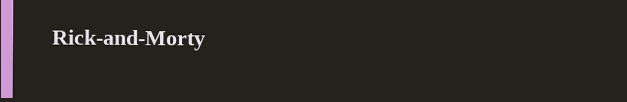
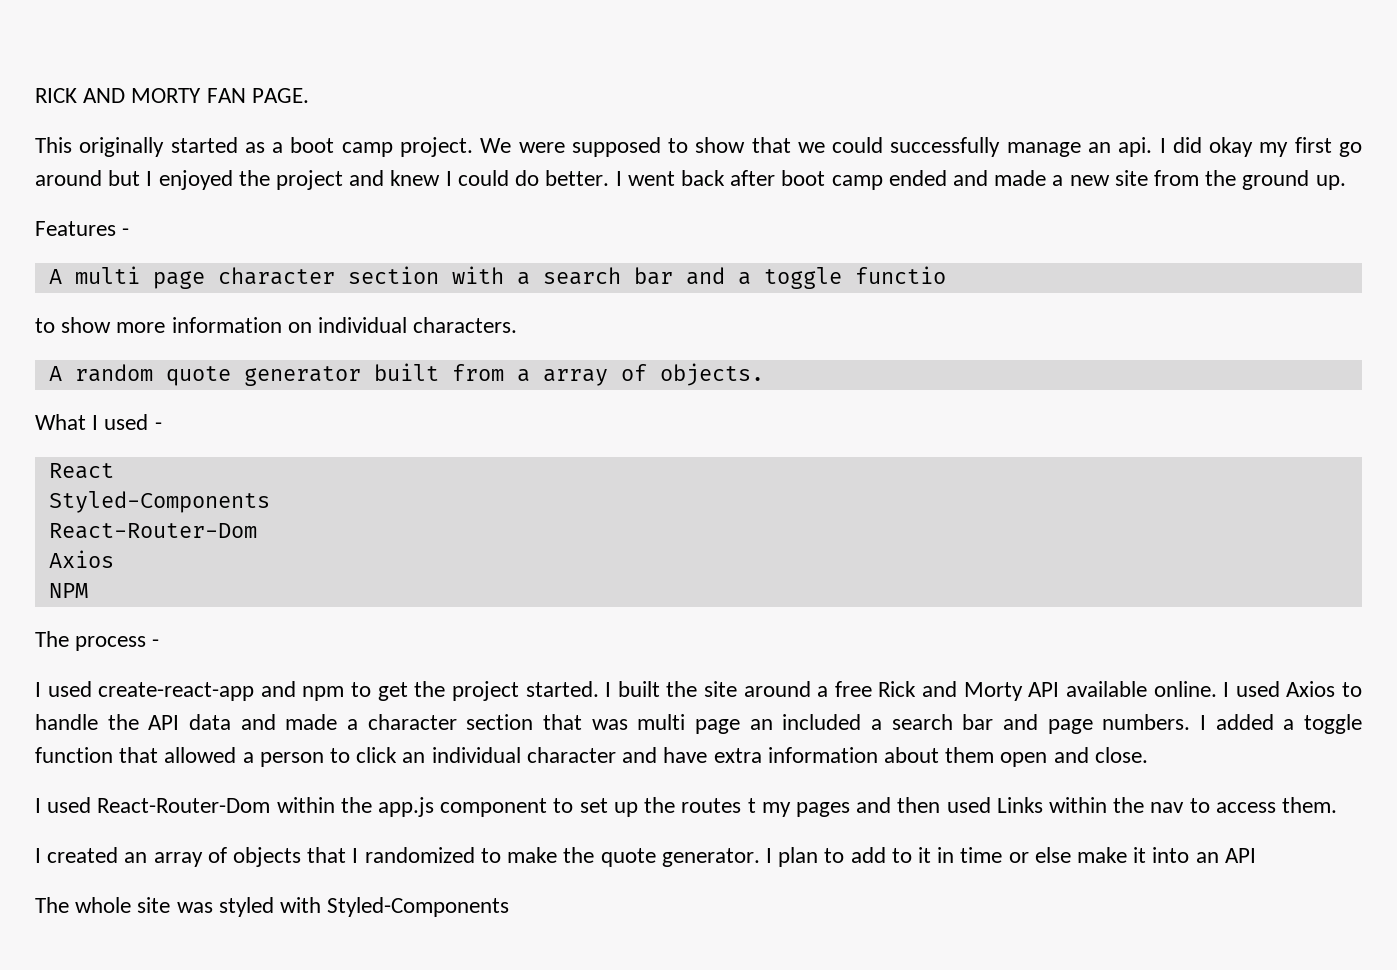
- Rick-and-Morty
+ RICK AND MORTY FAN PAGE.
+ This originally started as a boot camp project. We were supposed to show that we could successfully manage an api. I did okay my first go around but I enjoyed the project and knew I could do better. I went back after boot camp ended and made a new site from the ground up.
+ Features -
+ A multi page character section with a search bar and a toggle functio
+ to show more information on individual characters.
+ A random quote generator built from a array of objects.
+ What I used -
+ React
+ Styled-Components
+ React-Router-Dom
+ Axios
+ NPM
+ The process -
+ I used create-react-app and npm to get the project started. I built the site around a free Rick and Morty API available online. I used Axios to handle the API data and made a character section that was multi page an included a search bar and page numbers. I added a toggle function that allowed a person to click an individual character and have extra information about them open and close.
+ I used React-Router-Dom within the app.js component to set up the routes t my pages and then used Links within the nav to access them.
+ I created an array of objects that I randomized to make the quote generator. I plan to add to it in time or else make it into an API
+ The whole site was styled with Styled-Components

